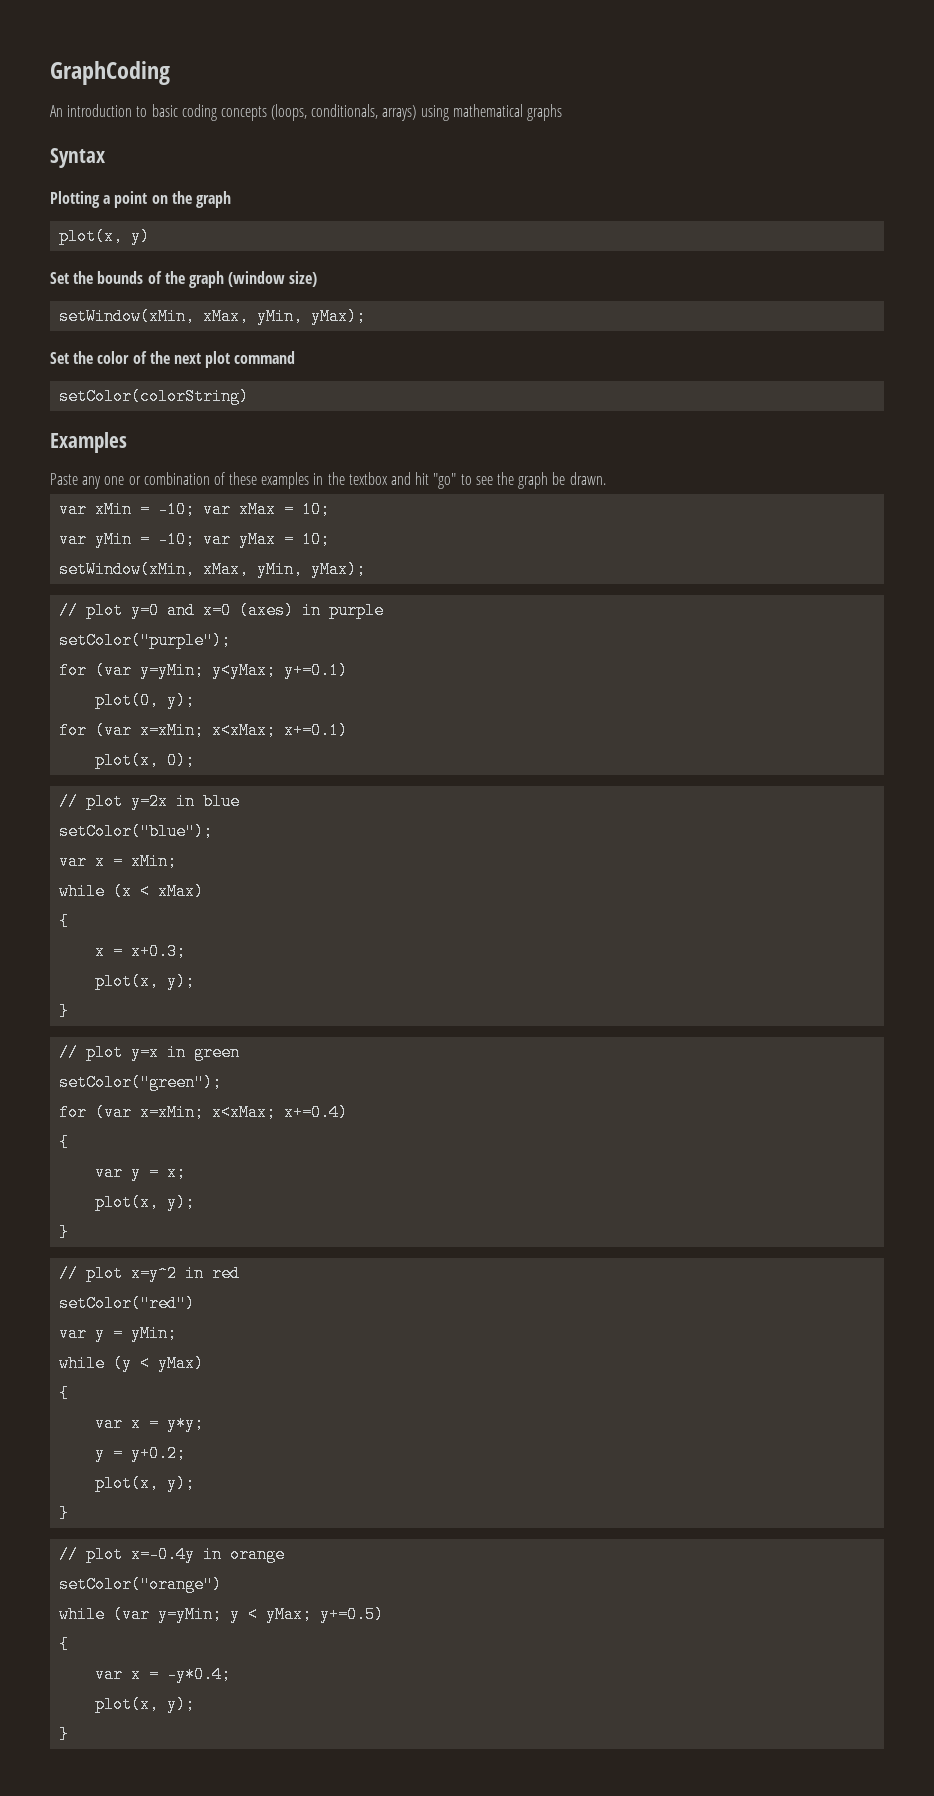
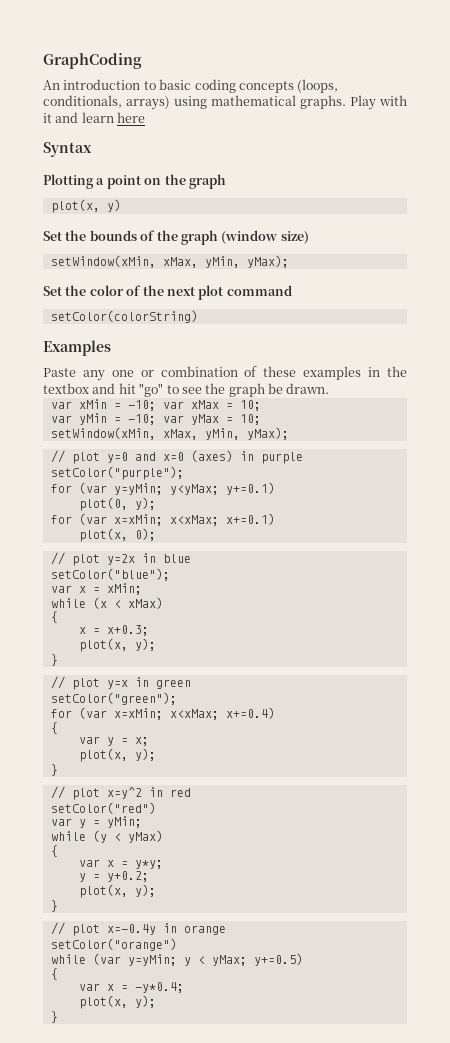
- An introduction to basic coding concepts (loops, conditionals, arrays) using mathematical graphs
+ An introduction to basic coding concepts (loops, conditionals, arrays) using mathematical graphs. Play with it and learn here

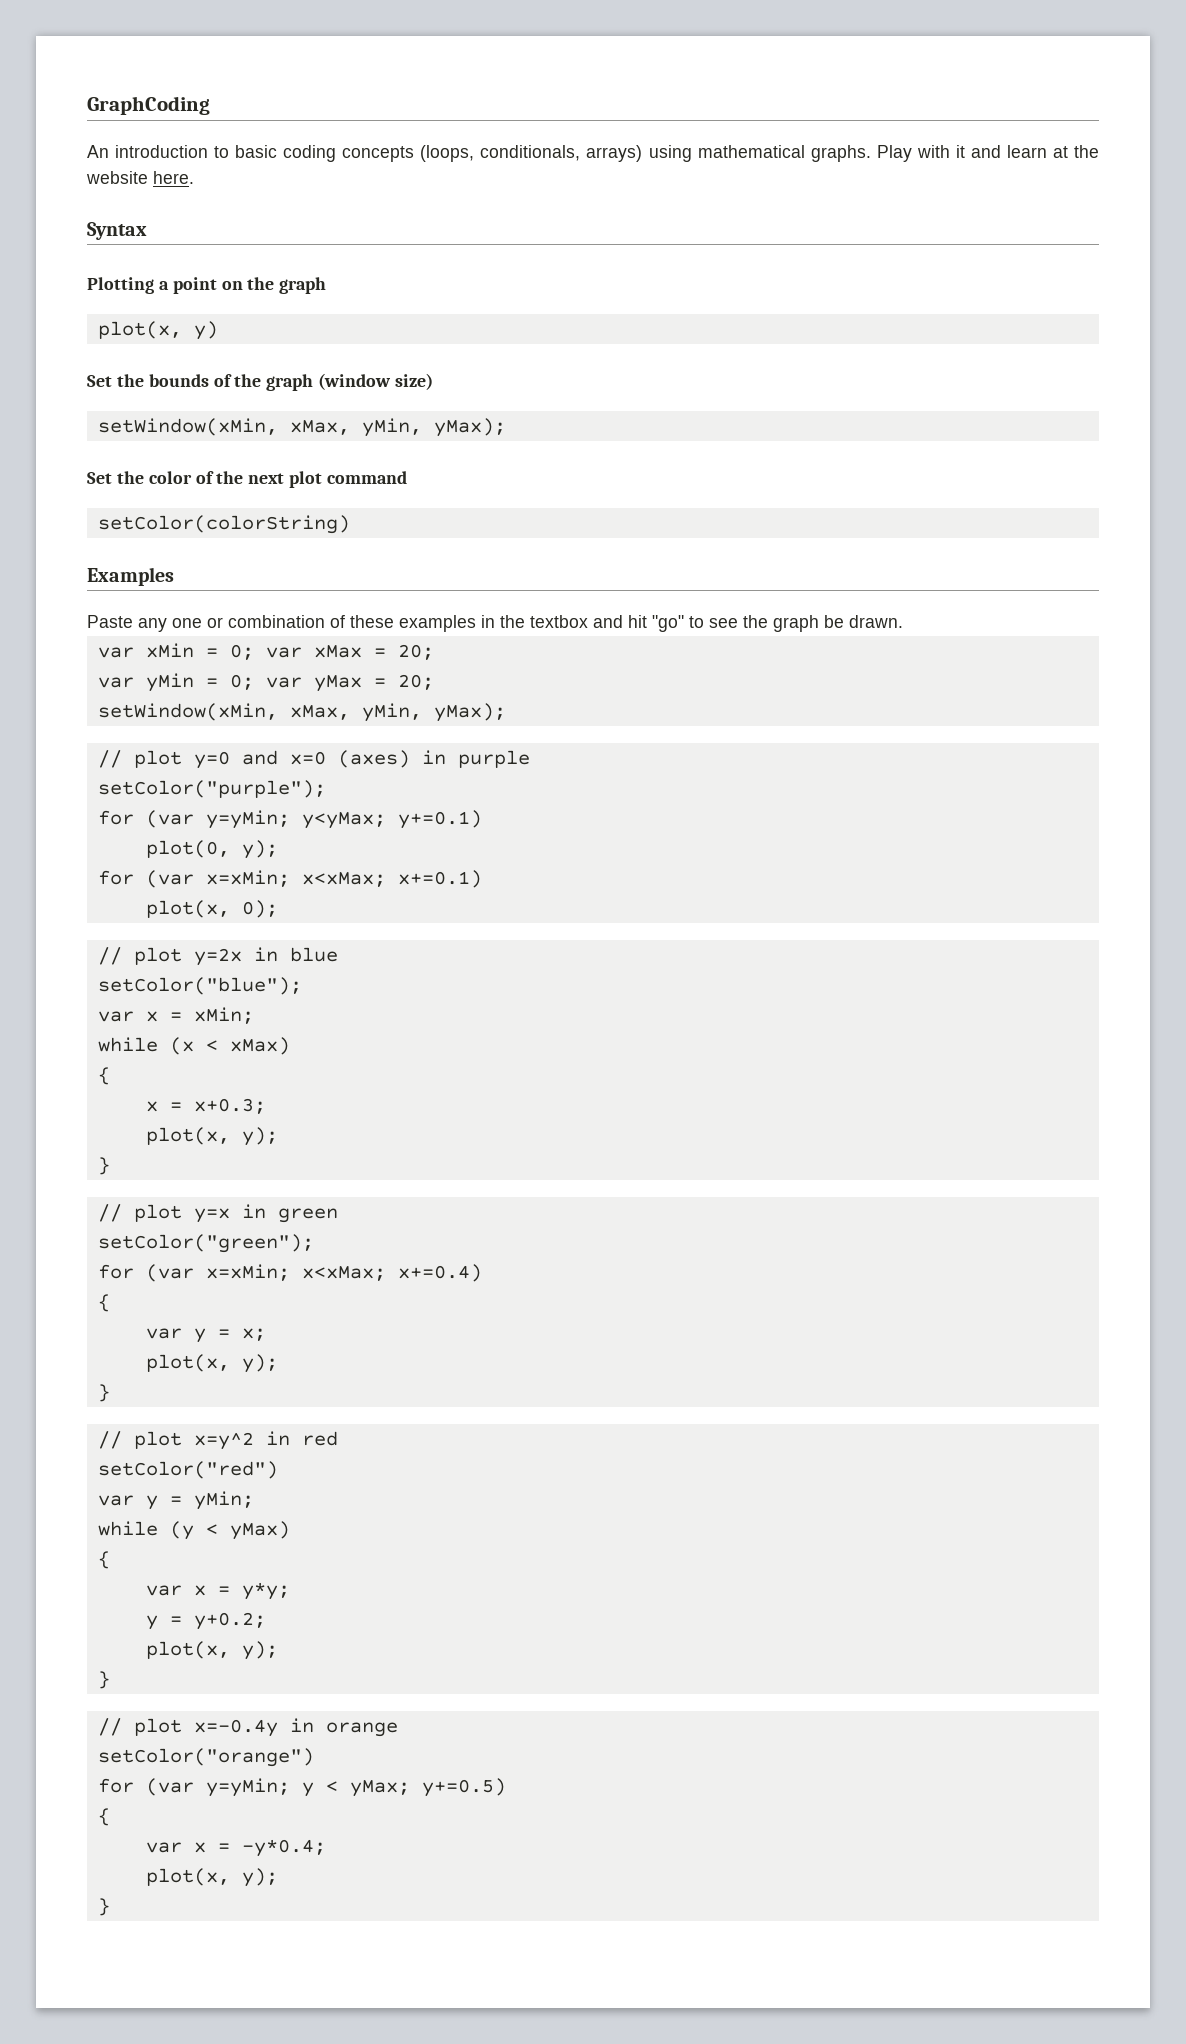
- Play with it and learn here
+ Play with it and learn at the website here.
- var xMin = -10; var xMax = 10;
+ var xMin = 0; var xMax = 20;
- var yMin = -10; var yMax = 10;
+ var yMin = 0; var yMax = 20;
- while (var y=yMin; y < yMax; y+=0.5)
+ for (var y=yMin; y < yMax; y+=0.5)

